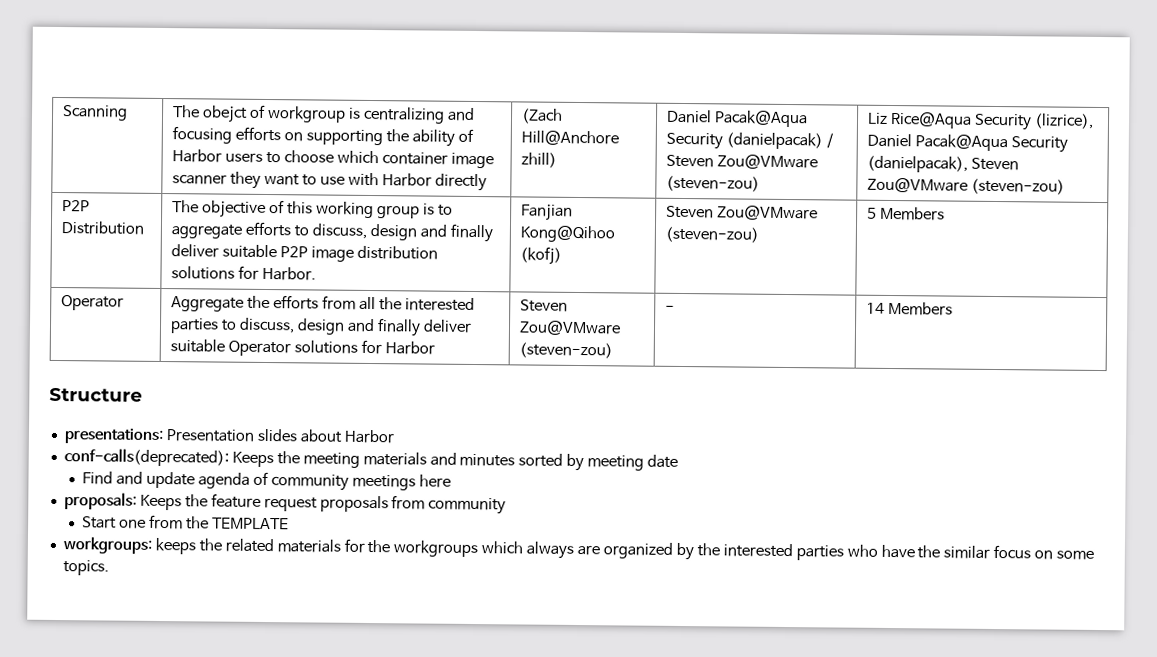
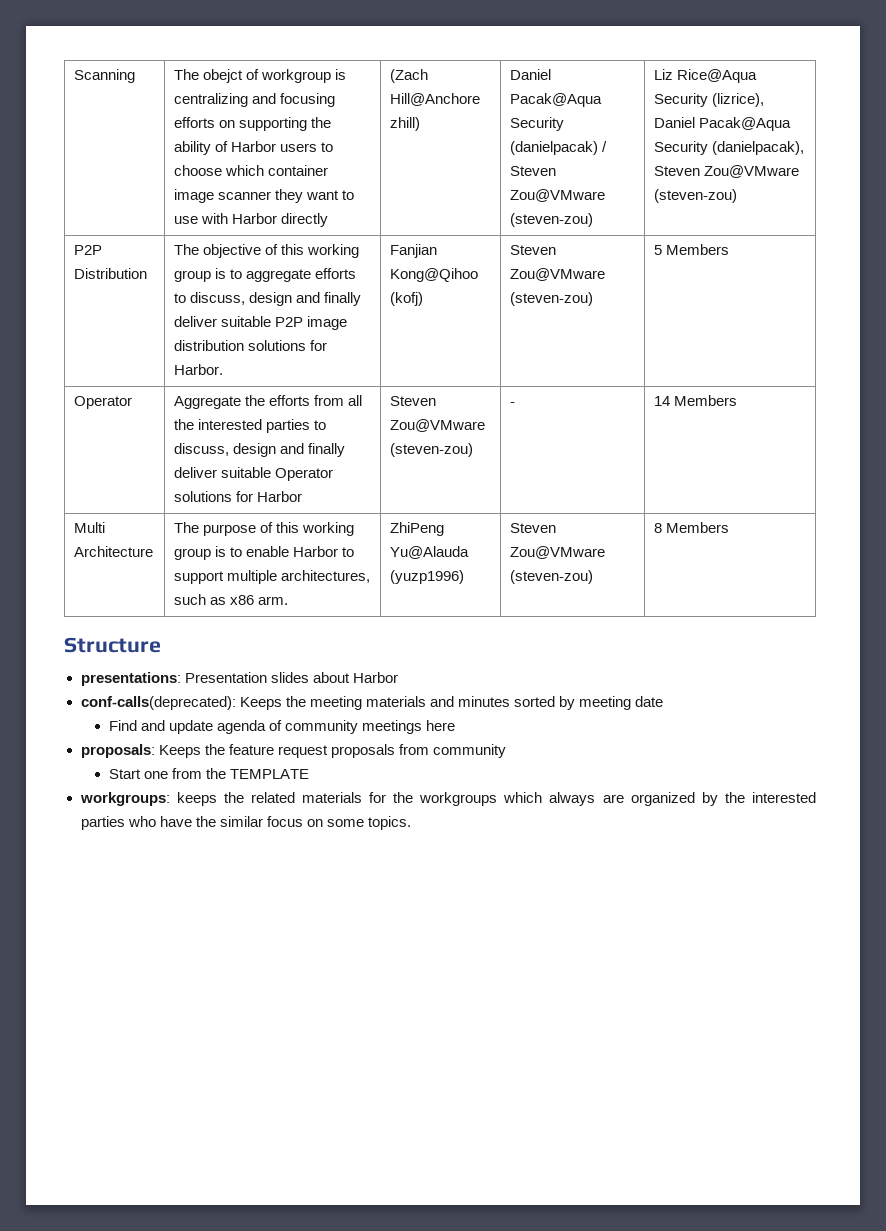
+ Multi Architecture | The purpose of this working group is to enable Harbor to support multiple architectures, such as x86 arm. | ZhiPeng Yu@Alauda (yuzp1996) | Steven Zou@VMware (steven-zou) | 8 Members

